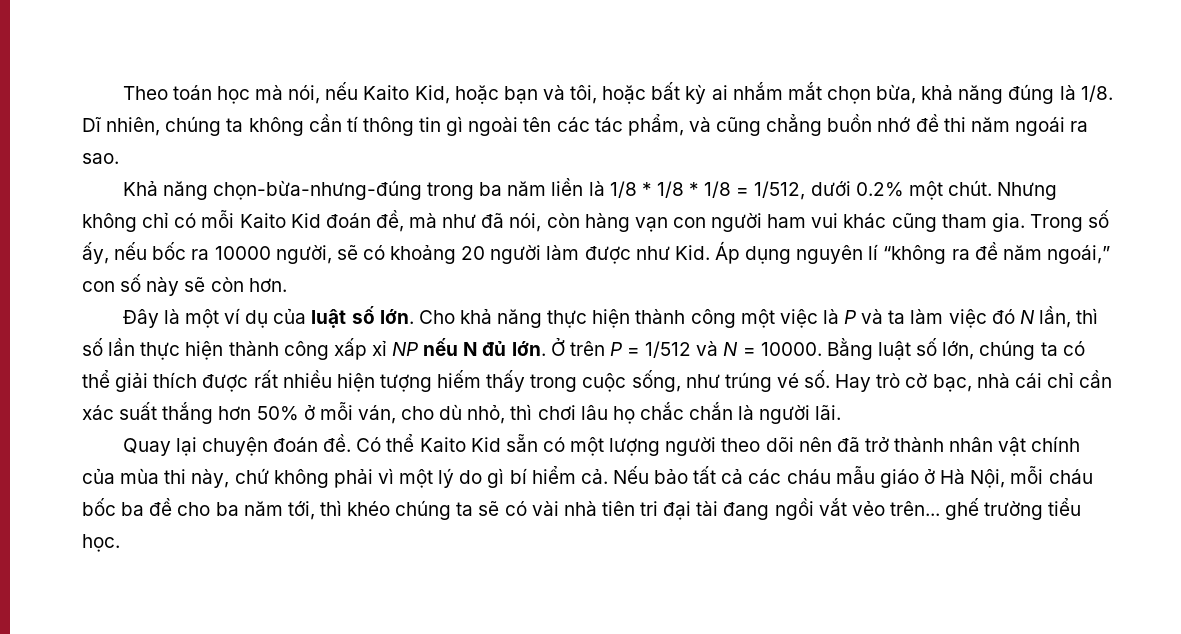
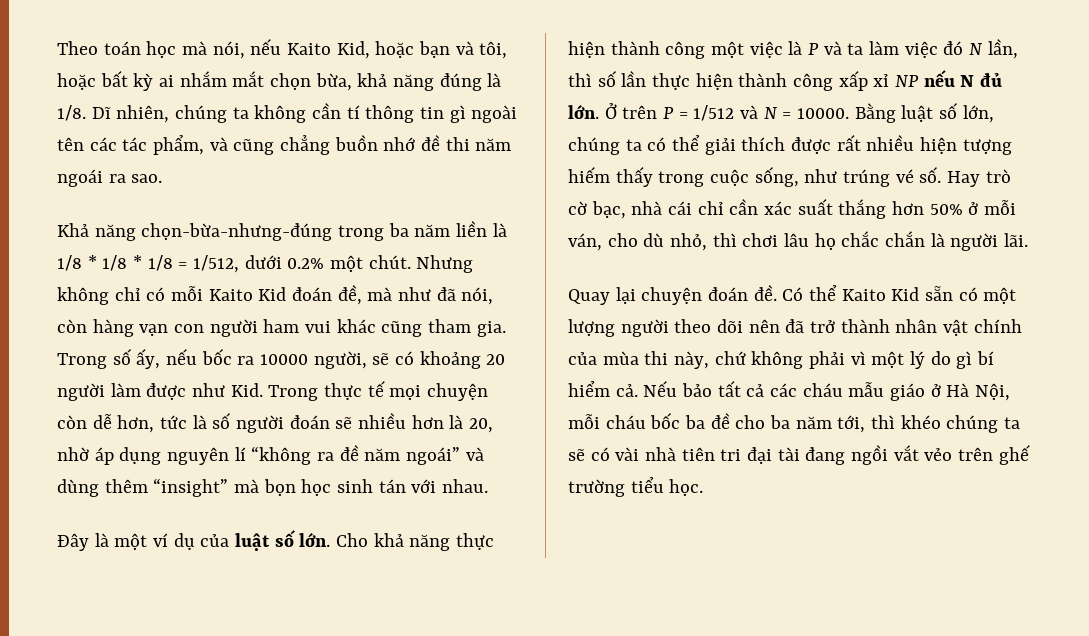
- Trong số ấy, nếu bốc ra 10000 người, sẽ có khoảng 20 người làm được như Kid. Áp dụng nguyên lí “không ra đề năm ngoái,” con số này sẽ còn hơn.
+ Trong số ấy, nếu bốc ra 10000 người, sẽ có khoảng 20 người làm được như Kid. Trong thực tế mọi chuyện còn dễ hơn, tức là số người đoán sẽ nhiều hơn là 20, nhờ áp dụng nguyên lí “không ra đề năm ngoái” và dùng thêm “insight” mà bọn học sinh tán với nhau.
- Nếu bảo tất cả các cháu mẫu giáo ở Hà Nội, mỗi cháu bốc ba đề cho ba năm tới, thì khéo chúng ta sẽ có vài nhà tiên tri đại tài đang ngồi vắt vẻo trên... ghế trường tiểu học.
+ Nếu bảo tất cả các cháu mẫu giáo ở Hà Nội, mỗi cháu bốc ba đề cho ba năm tới, thì khéo chúng ta sẽ có vài nhà tiên tri đại tài đang ngồi vắt vẻo trên ghế trường tiểu học.

